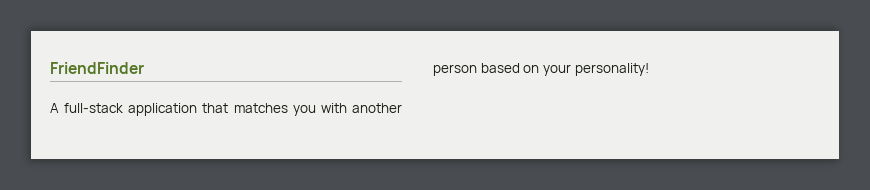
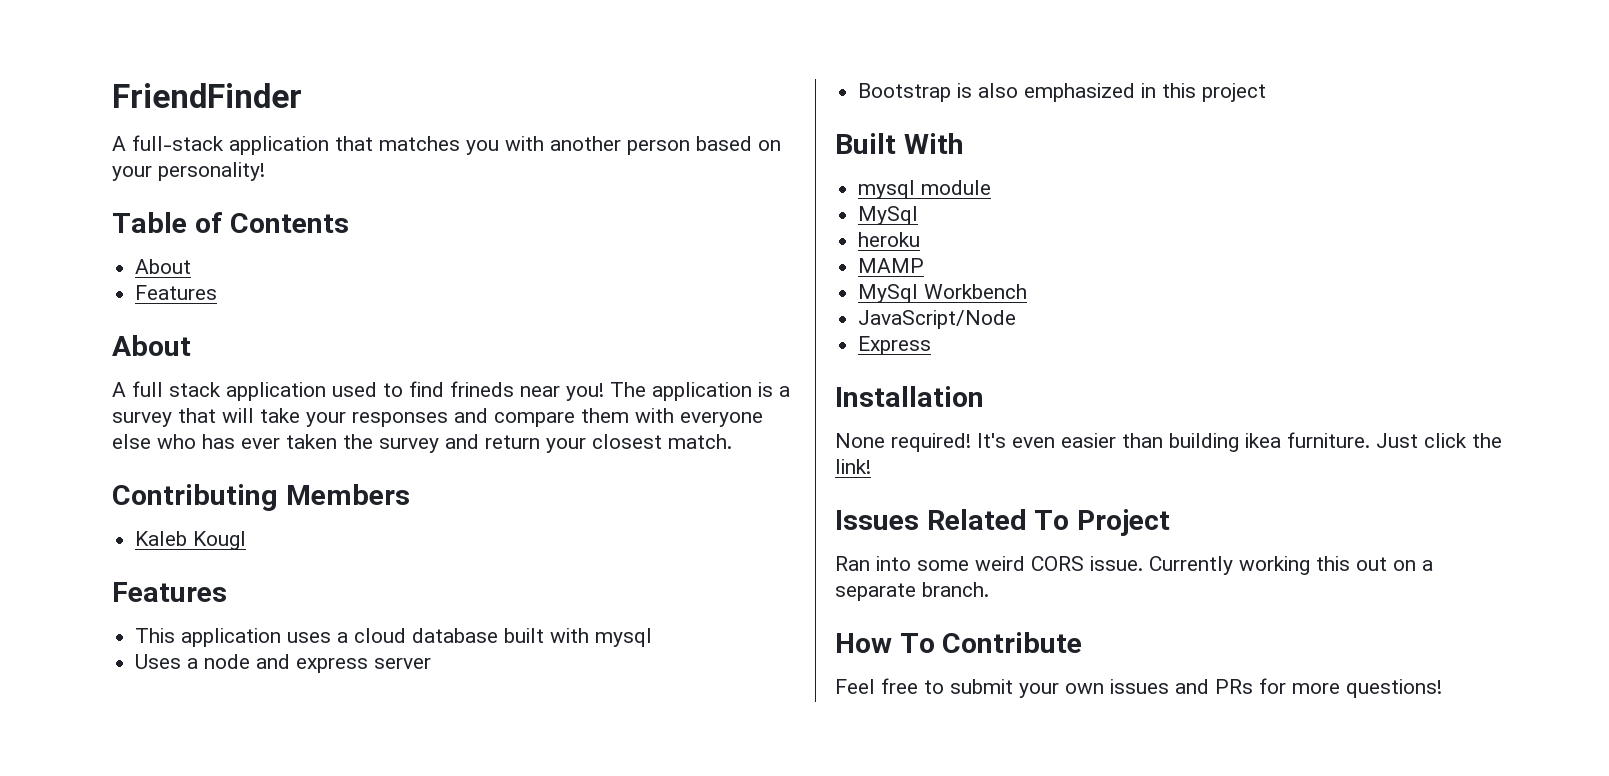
+ Table of Contents
+ About
+ Features
+ About
+ A full stack application used to find frineds near you! The application is a survey that will take your responses and compare them with everyone else who has ever taken the survey and return your closest match.
+ Contributing Members
+ Kaleb Kougl
+ Features
+ This application uses a cloud database built with mysql
+ Uses a node and express server
+ Bootstrap is also emphasized in this project
+ Built With
+ mysql module
+ MySql
+ heroku
+ MAMP
+ MySql Workbench
+ JavaScript/Node
+ Express
+ Installation
+ None required! It's even easier than building ikea furniture. Just click the link!
+ Issues Related To Project
+ Ran into some weird CORS issue. Currently working this out on a separate branch.
+ How To Contribute
+ Feel free to submit your own issues and PRs for more questions!

